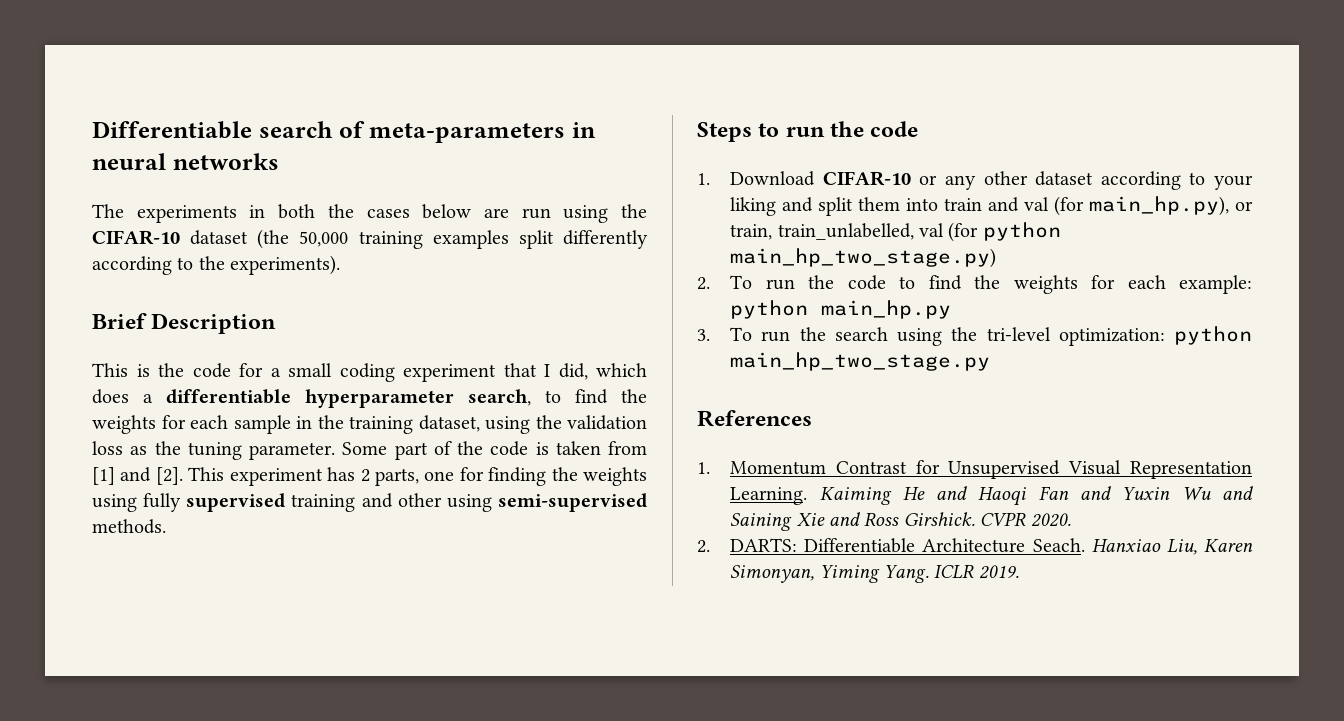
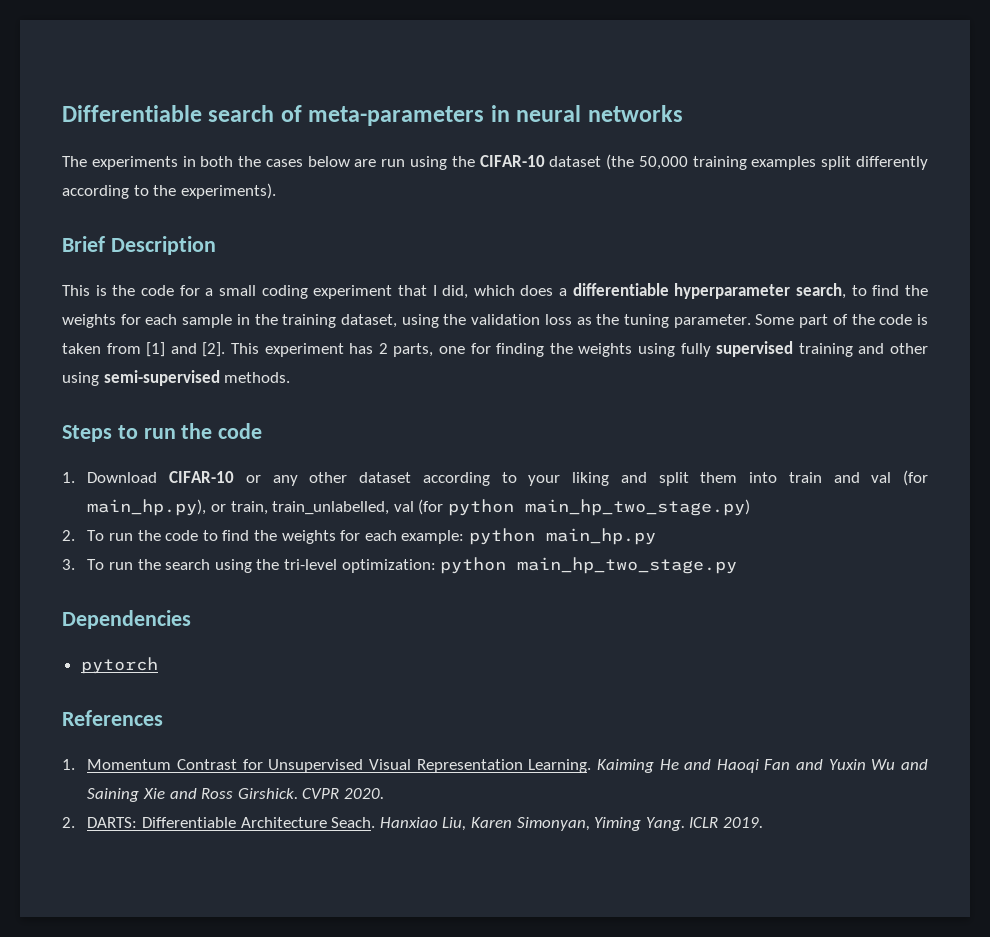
+ Dependencies
+ pytorch

